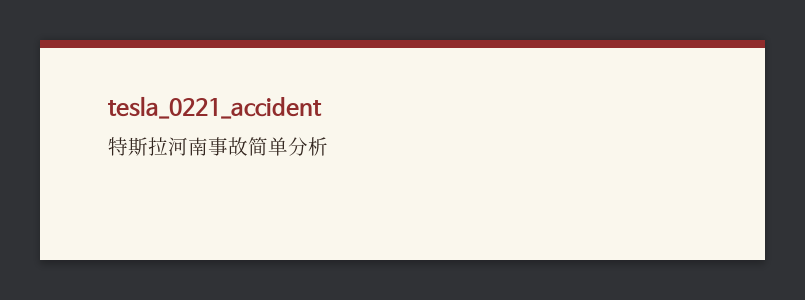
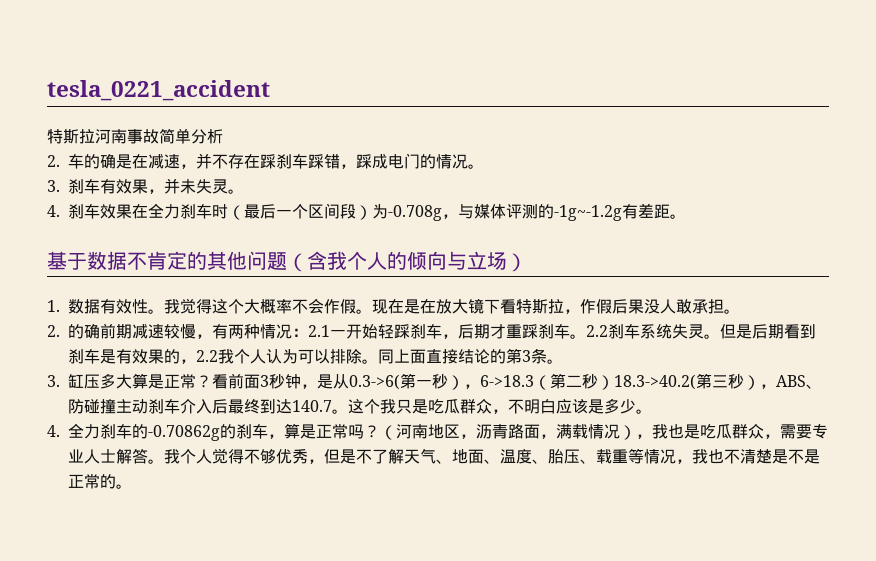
+ 2.车的确是在减速，并不存在踩刹车踩错，踩成电门的情况。
+ 3.刹车有效果，并未失灵。
+ 4.刹车效果在全力刹车时（最后一个区间段）为-0.708g，与媒体评测的-1g~-1.2g有差距。
+ 基于数据不肯定的其他问题（含我个人的倾向与立场）
+ 1.数据有效性。我觉得这个大概率不会作假。现在是在放大镜下看特斯拉，作假后果没人敢承担。
+ 2.的确前期减速较慢，有两种情况：2.1一开始轻踩刹车，后期才重踩刹车。2.2刹车系统失灵。但是后期看到刹车是有效果的，2.2我个人认为可以排除。同上面直接结论的第3条。
+ 3.缸压多大算是正常？看前面3秒钟，是从0.3->6(第一秒），6->18.3（第二秒）18.3->40.2(第三秒），ABS、防碰撞主动刹车介入后最终到达140.7。这个我只是吃瓜群众，不明白应该是多少。
+ 4.全力刹车的-0.70862g的刹车，算是正常吗？（河南地区，沥青路面，满载情况），我也是吃瓜群众，需要专业人士解答。我个人觉得不够优秀，但是不了解天气、地面、温度、胎压、载重等情况，我也不清楚是不是正常的。

